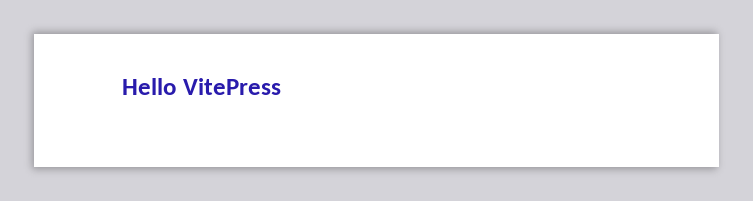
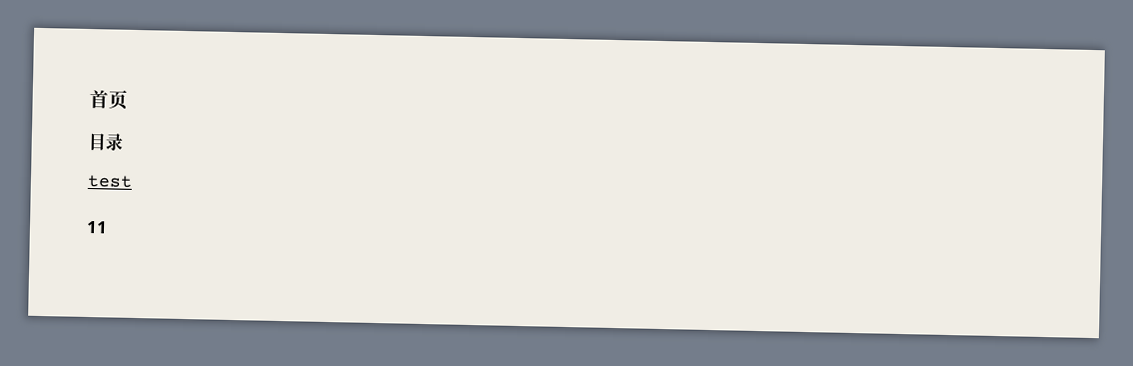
- Hello VitePress
+ 首页
+ 目录
+ test
+ 11

